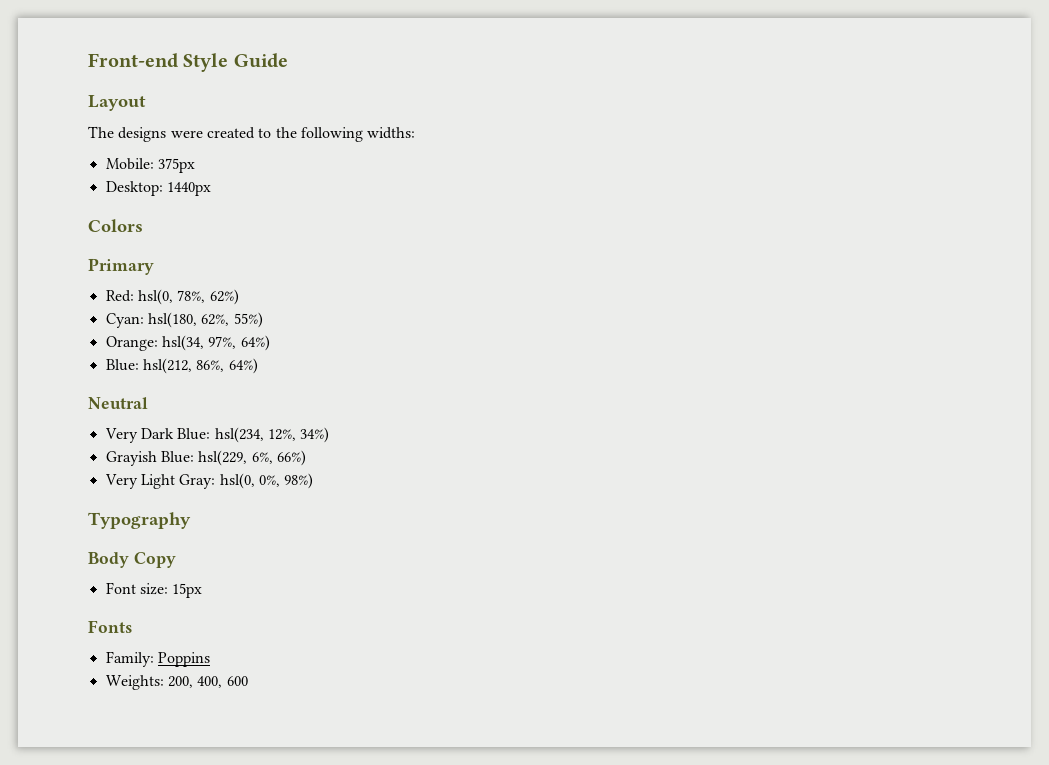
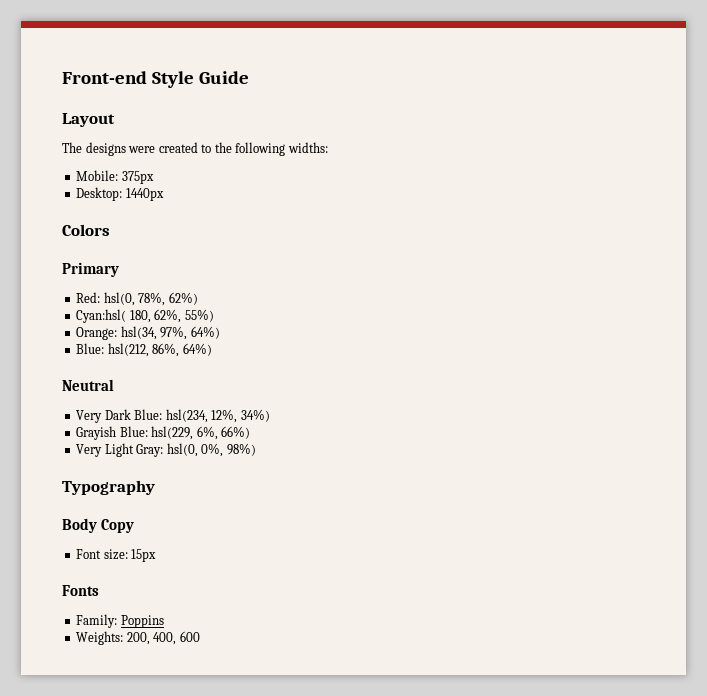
- Cyan: hsl(180, 62%, 55%)
+ Cyan:hsl( 180, 62%, 55%)

